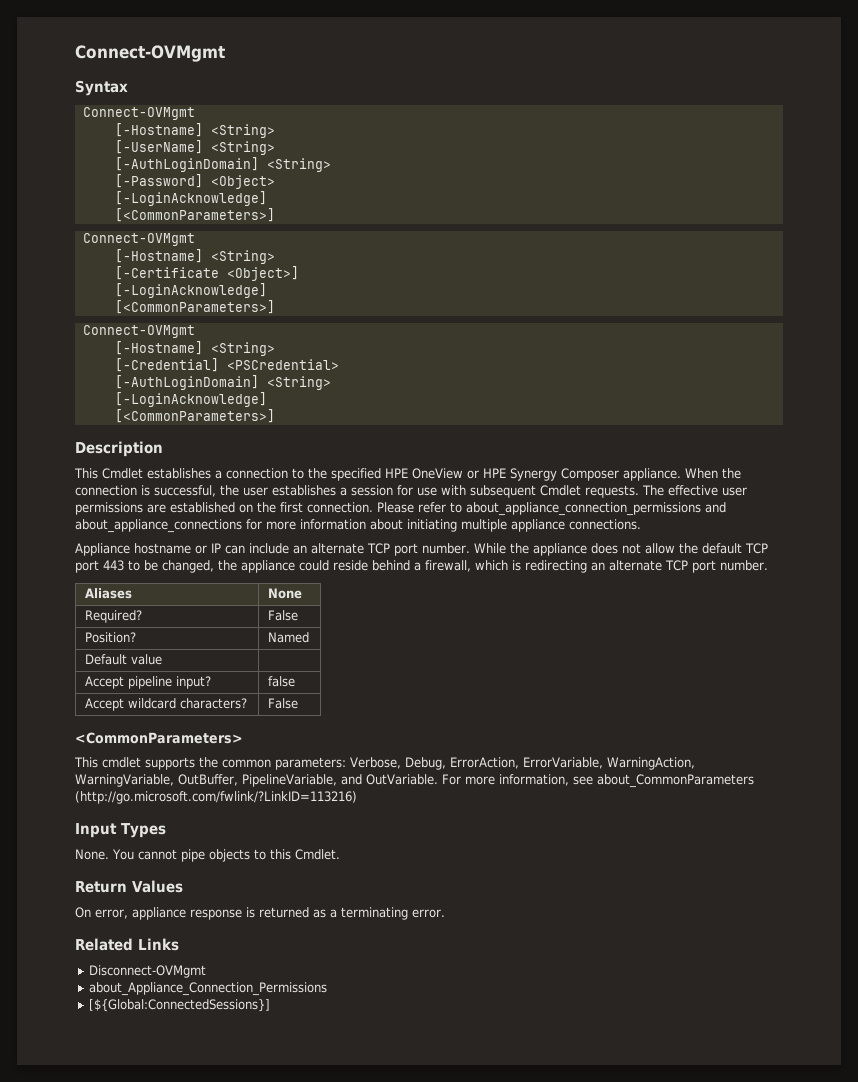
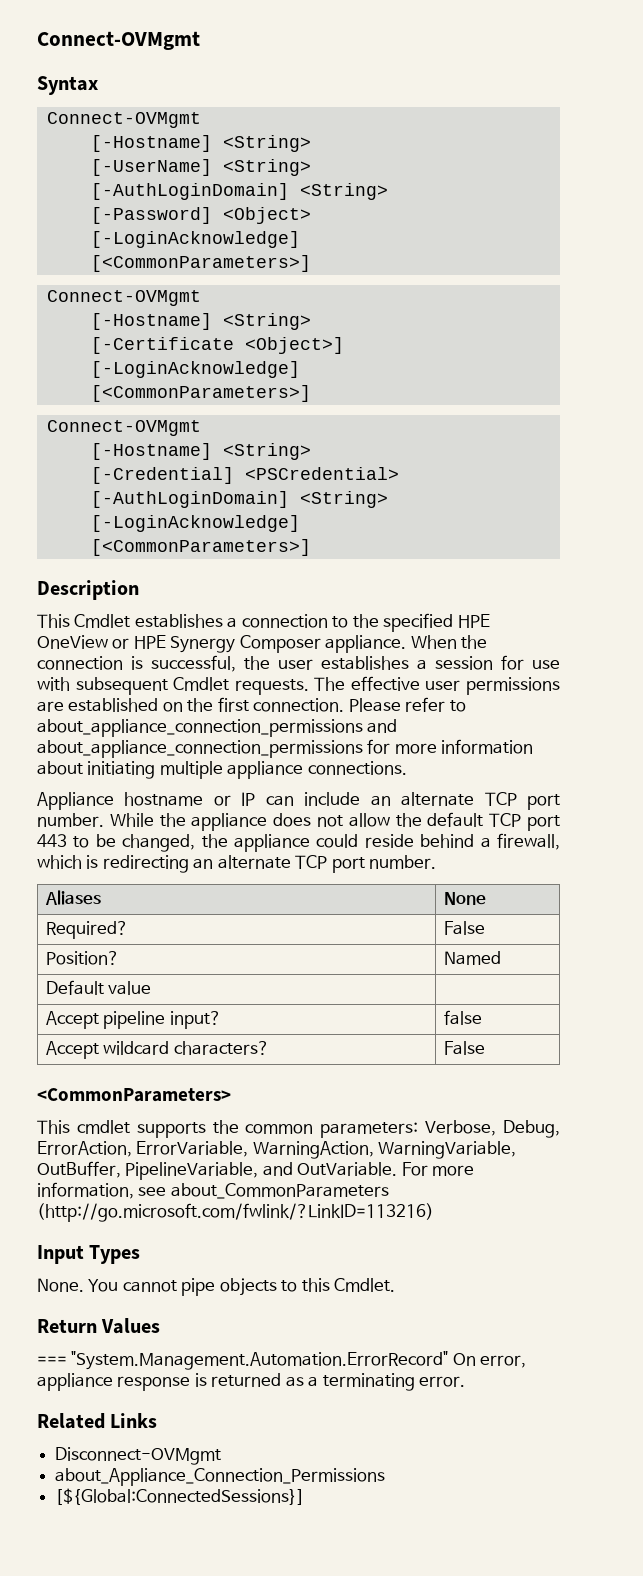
- Please refer to about_appliance_connection_permissions and about_appliance_connections for more information about initiating multiple appliance connections.
+ Please refer to about_appliance_connection_permissions and about_appliance_connection_permissions for more information about initiating multiple appliance connections.
- On error, appliance response is returned as a terminating error.
+ === "System.Management.Automation.ErrorRecord" On error, appliance response is returned as a terminating error.

